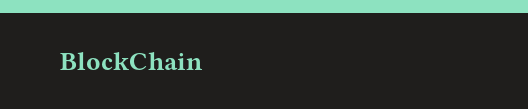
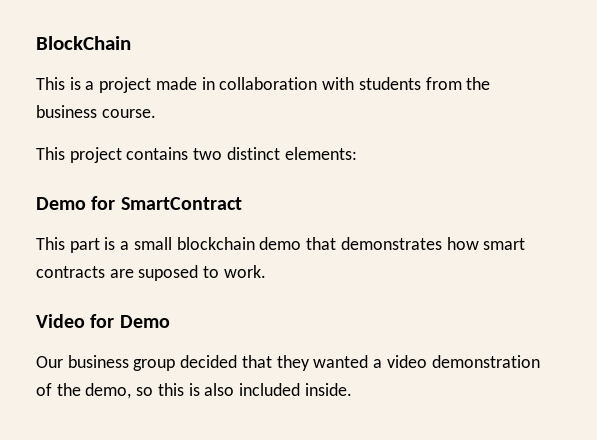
+ This is a project made in collaboration with students from the business course.
+ This project contains two distinct elements:
+ Demo for SmartContract
+ This part is a small blockchain demo that demonstrates how smart contracts are suposed to work.
+ Video for Demo
+ Our business group decided that they wanted a video demonstration of the demo, so this is also included inside.

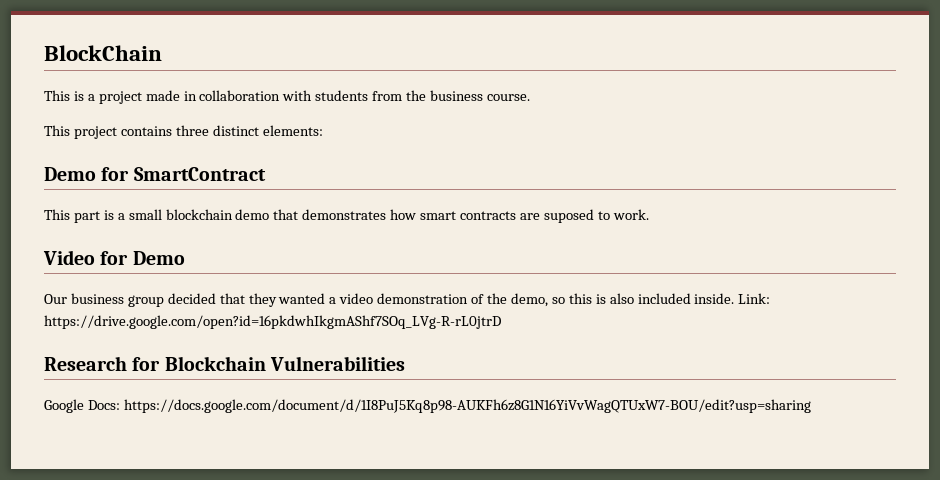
- This project contains two distinct elements:
+ This project contains three distinct elements:
+ Link: https://drive.google.com/open?id=16pkdwhIkgmAShf7SOq_LVg-R-rL0jtrD
+ Research for Blockchain Vulnerabilities
+ Google Docs: https://docs.google.com/document/d/1I8PuJ5Kq8p98-AUKFh6z8G1N16YiVvWagQTUxW7-BOU/edit?usp=sharing

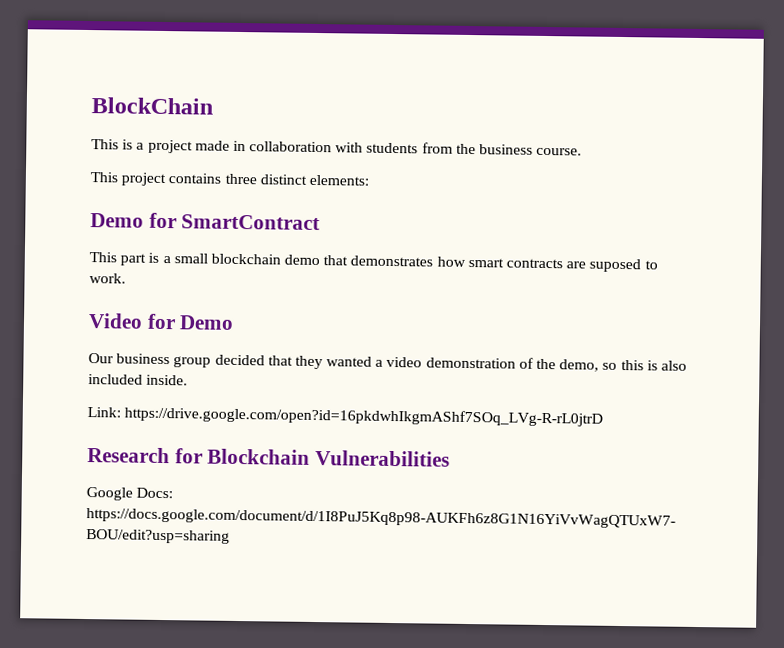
- Our business group decided that they wanted a video demonstration of the demo, so this is also included inside. Link: https://drive.google.com/open?id=16pkdwhIkgmAShf7SOq_LVg-R-rL0jtrD
+ Our business group decided that they wanted a video demonstration of the demo, so this is also included inside.
+ Link: https://drive.google.com/open?id=16pkdwhIkgmAShf7SOq_LVg-R-rL0jtrD

